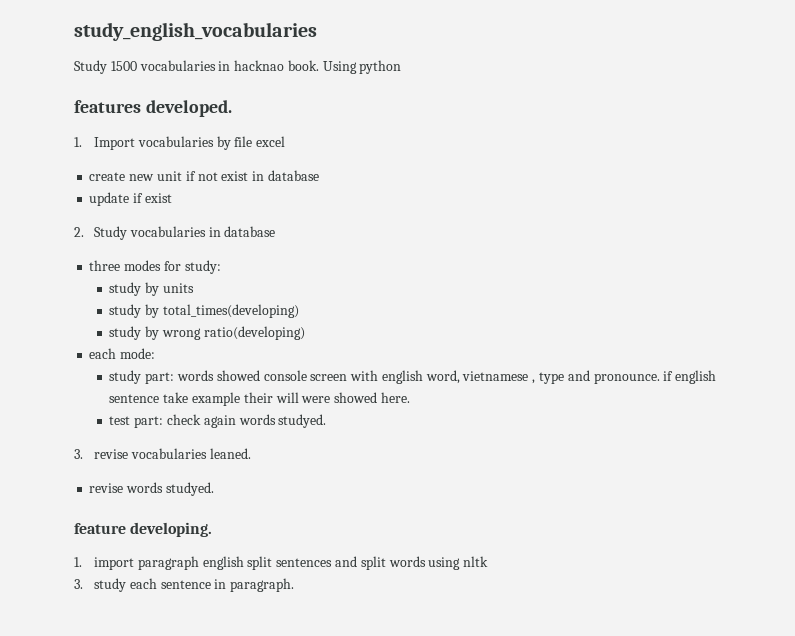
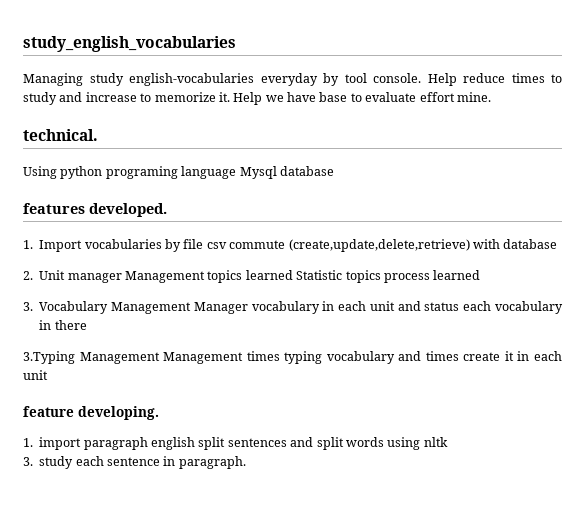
- Study 1500 vocabularies in hacknao book. Using python
+ Managing study english-vocabularies everyday by tool console. Help reduce times to study and increase to memorize it. Help we have base to evaluate effort mine.
+ technical.
+ Using python programing language Mysql database
- 1. Import vocabularies by file excel
- create new unit if not exist in database
- update if exist
- 2. Study vocabularies in database
- three modes for study:
- study by units
- study by total_times(developing)
- study by wrong ratio(developing)
- each mode:
- study part: words showed console screen with english word, vietnamese , type and pronounce. if english sentence take example their will were showed here.
- test part: check again words studyed.
- 3. revise vocabularies leaned.
- revise words studyed.
+ 1. Import vocabularies by file csv commute (create,update,delete,retrieve) with database
+ 2. Unit manager Management topics learned Statistic topics process learned
+ 3. Vocabulary Management Manager vocabulary in each unit and status each vocabulary in there
+ 3.Typing Management Management times typing vocabulary and times create it in each unit

